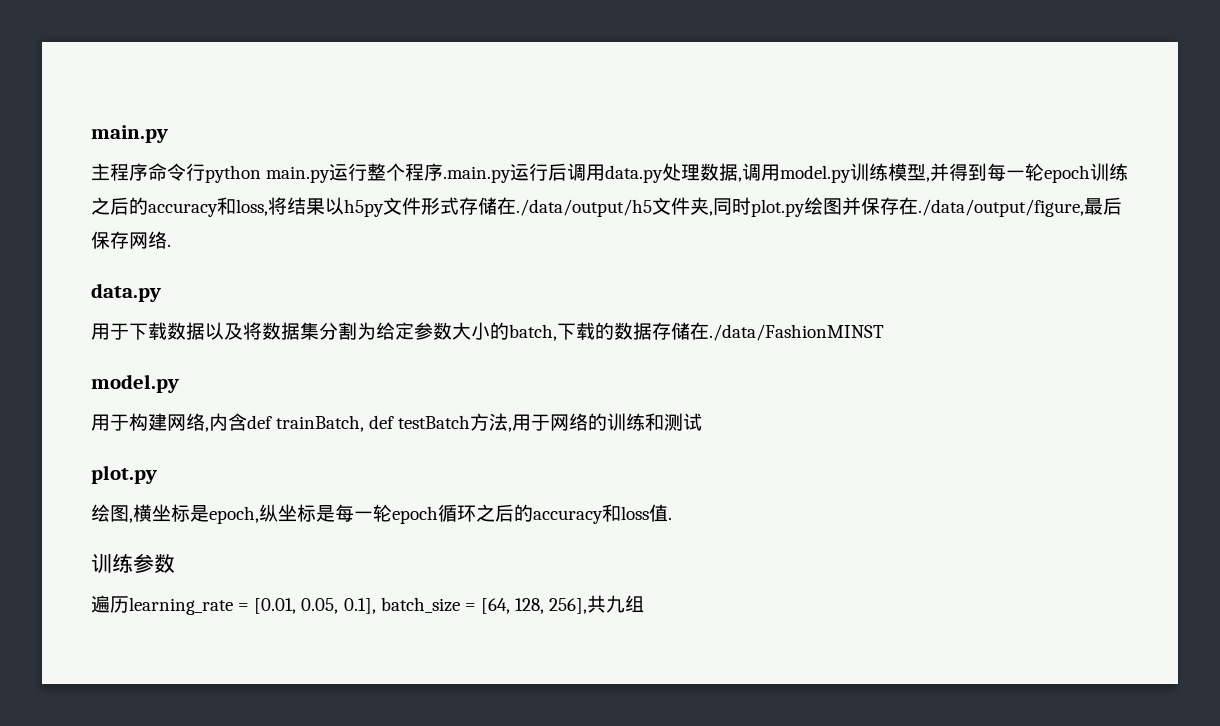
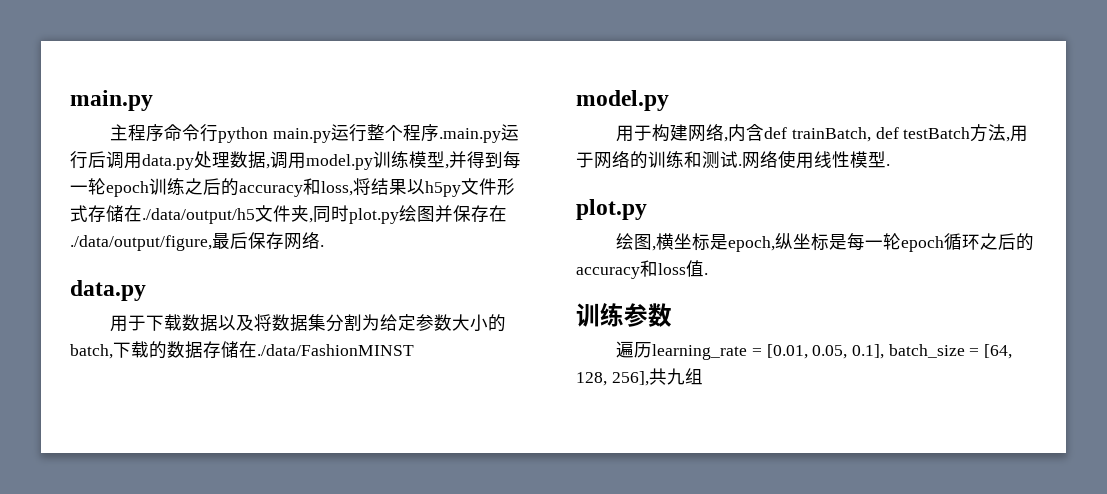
- 用于构建网络,内含def trainBatch, def testBatch方法,用于网络的训练和测试
+ 用于构建网络,内含def trainBatch, def testBatch方法,用于网络的训练和测试.网络使用线性模型.

